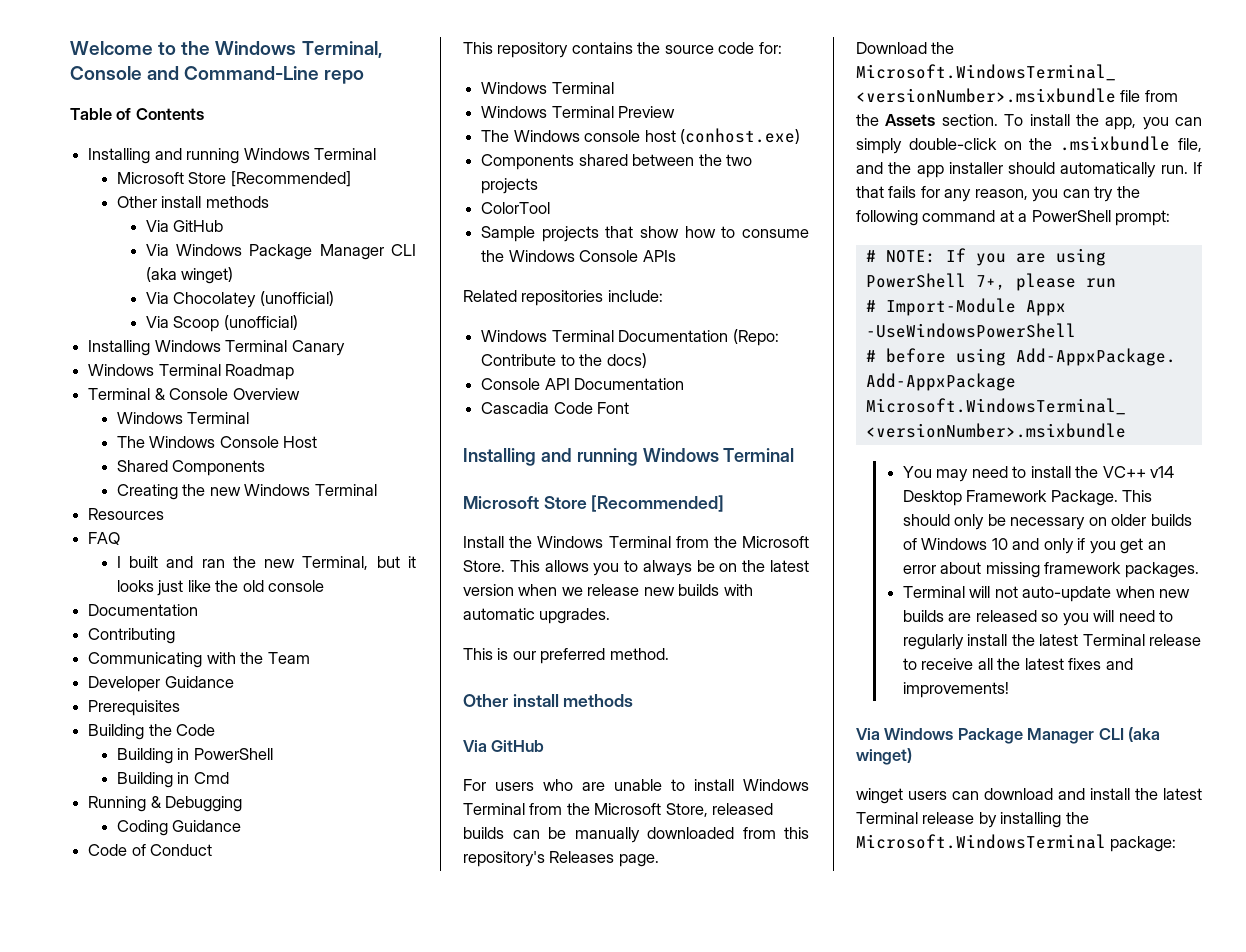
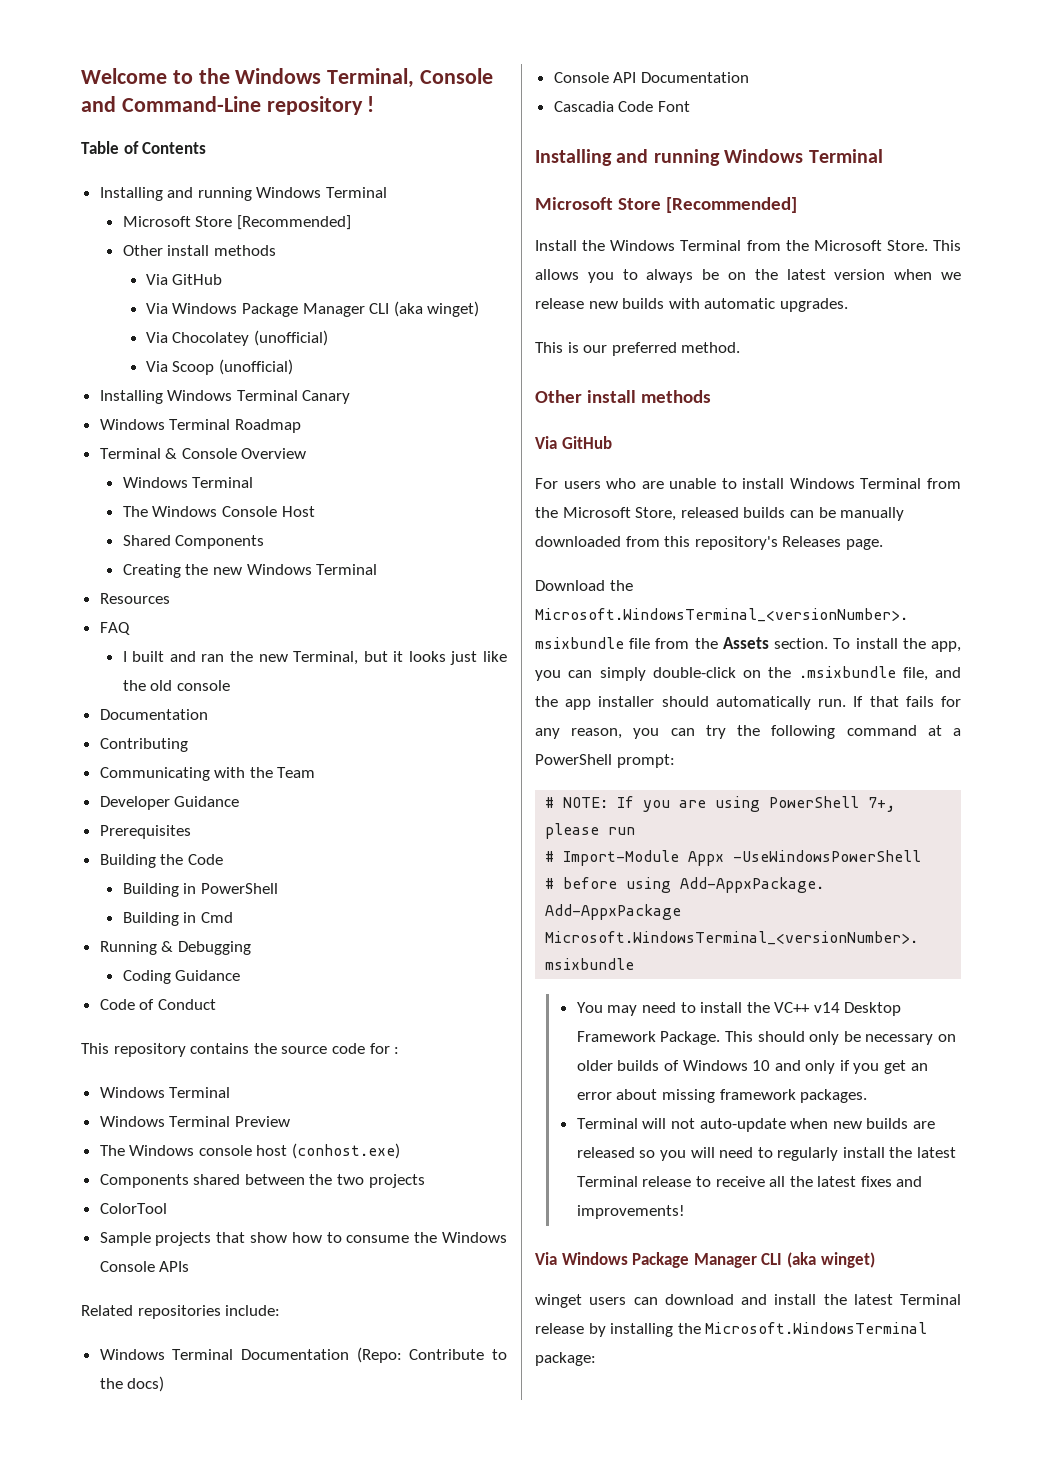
- Welcome to the Windows Terminal, Console and Command-Line repo
+ Welcome to the Windows Terminal, Console and Command-Line repository !
- This repository contains the source code for:
+ This repository contains the source code for :

